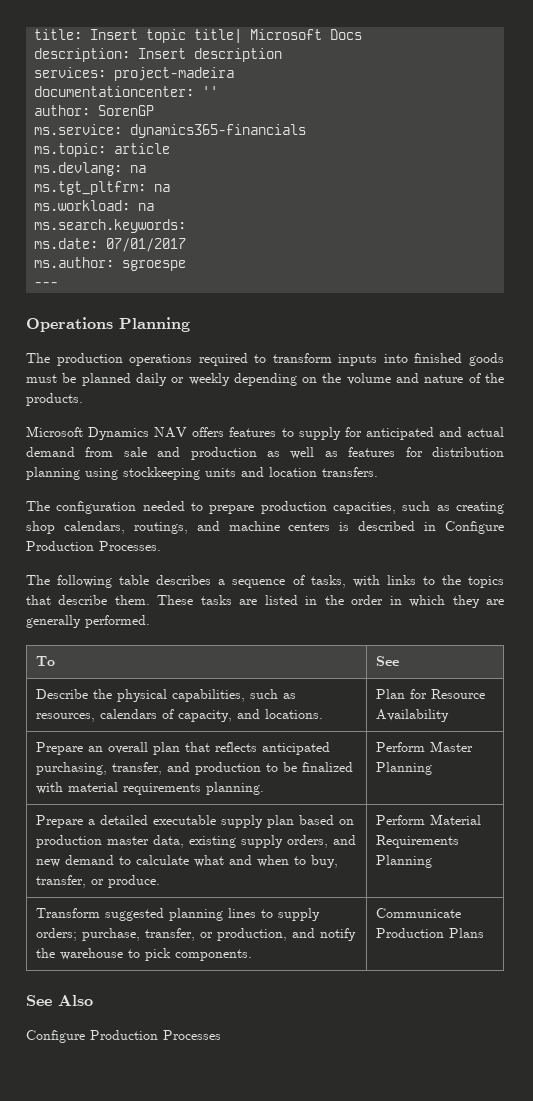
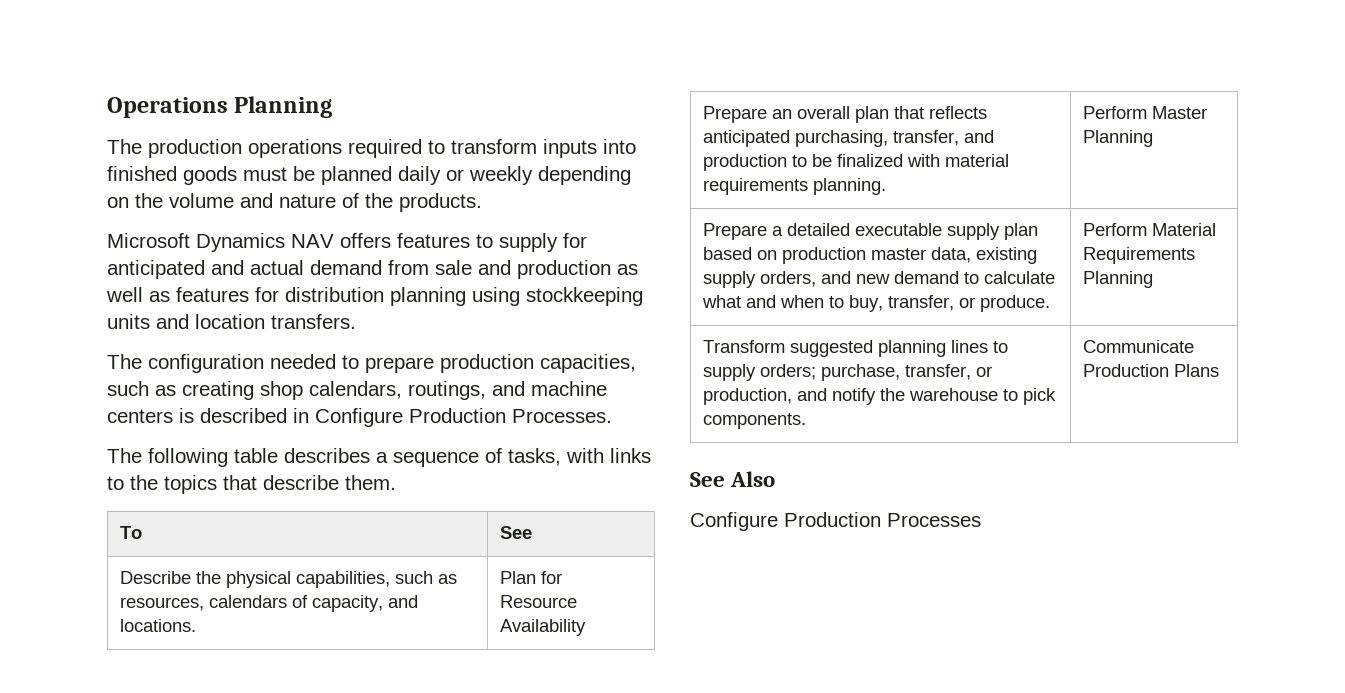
- title: Insert topic title| Microsoft Docs
- description: Insert description
- services: project-madeira
- documentationcenter: ''
- author: SorenGP
- ms.service: dynamics365-financials
- ms.topic: article
- ms.devlang: na
- ms.tgt_pltfrm: na
- ms.workload: na
- ms.search.keywords:
- ms.date: 07/01/2017
- ms.author: sgroespe
- ---
- These tasks are listed in the order in which they are generally performed.

